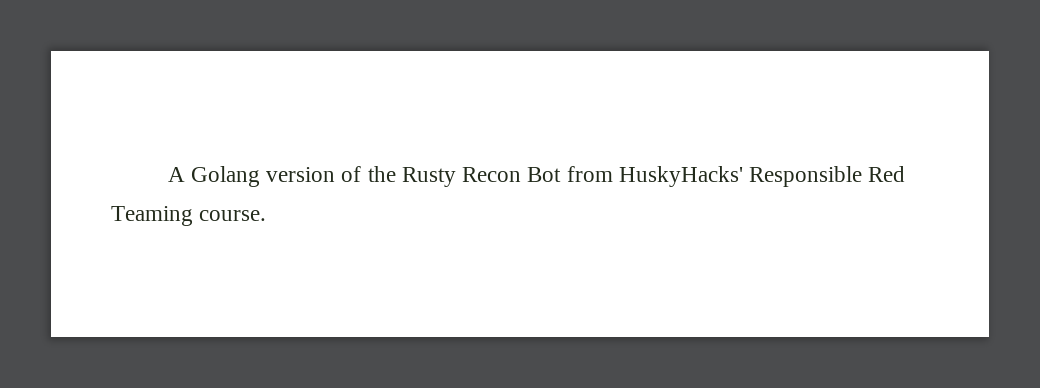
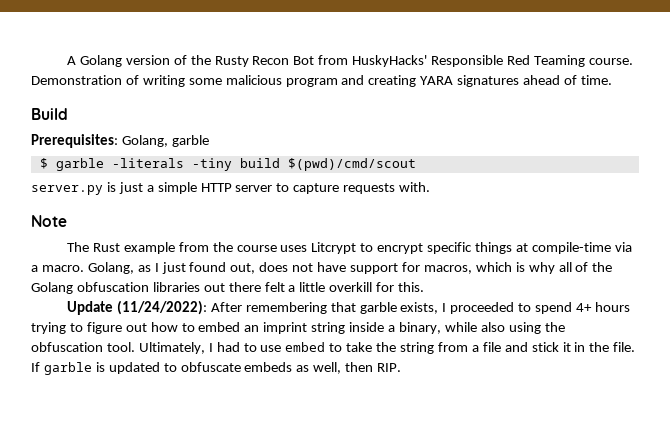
+ Demonstration of writing some malicious program and creating YARA signatures ahead of time.
+ Build
+ Prerequisites: Golang, garble
+ $ garble -literals -tiny build $(pwd)/cmd/scout
+ server.py is just a simple HTTP server to capture requests with.
+ Note
+ The Rust example from the course uses Litcrypt to encrypt specific things at compile-time via a macro. Golang, as I just found out, does not have support for macros, which is why all of the Golang obfuscation libraries out there felt a little overkill for this.
+ Update (11/24/2022): After remembering that garble exists, I proceeded to spend 4+ hours trying to figure out how to embed an imprint string inside a binary, while also using the obfuscation tool. Ultimately, I had to use embed to take the string from a file and stick it in the file. If garble is updated to obfuscate embeds as well, then RIP.

